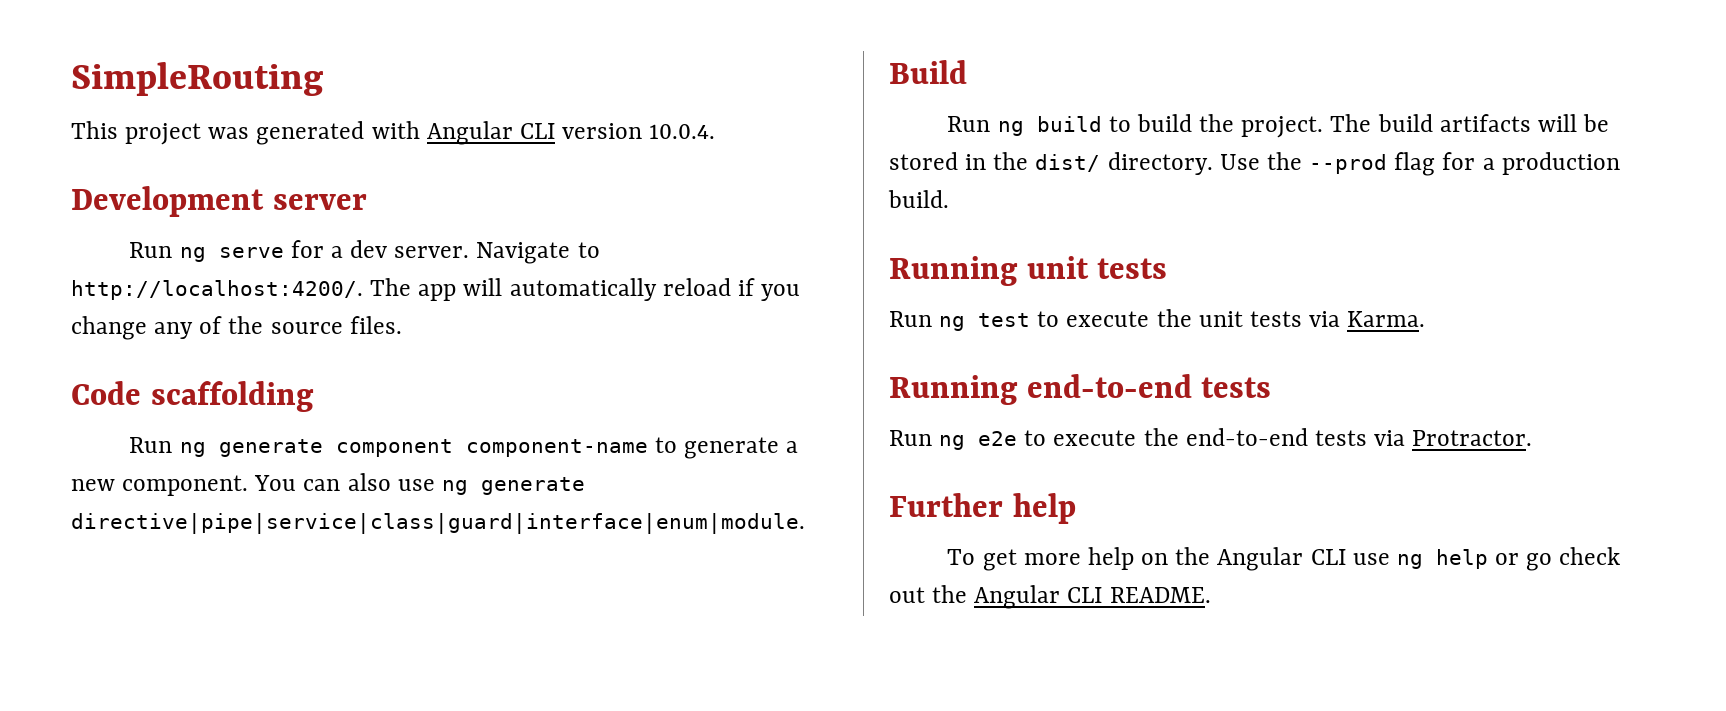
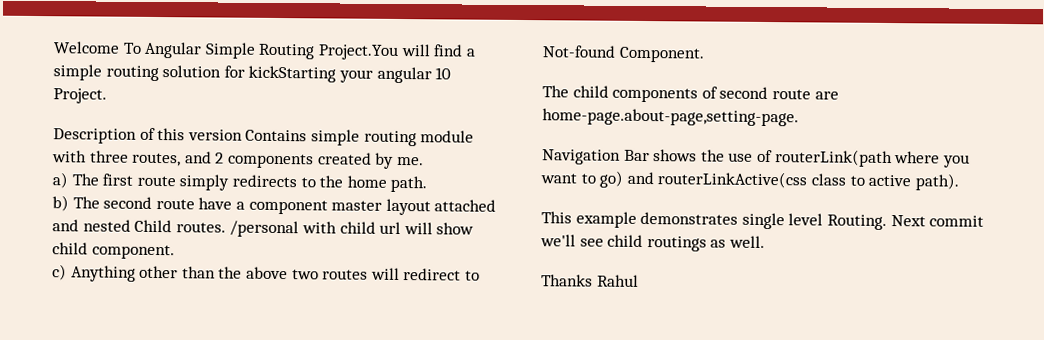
- SimpleRouting
- This project was generated with Angular CLI version 10.0.4.
- Development server
- Run ng serve for a dev server. Navigate to http://localhost:4200/. The app will automatically reload if you change any of the source files.
- Code scaffolding
- Run ng generate component component-name to generate a new component. You can also use ng generate directive|pipe|service|class|guard|interface|enum|module.
- Build
- Run ng build to build the project. The build artifacts will be stored in the dist/ directory. Use the --prod flag for a production build.
- Running unit tests
- Run ng test to execute the unit tests via Karma.
- Running end-to-end tests
- Run ng e2e to execute the end-to-end tests via Protractor.
- Further help
- To get more help on the Angular CLI use ng help or go check out the Angular CLI README.
+ Welcome To Angular Simple Routing Project.You will find a simple routing solution for kickStarting your angular 10 Project.
+ Description of this version Contains simple routing module with three routes, and 2 components created by me.
+ a) The first route simply redirects to the home path.
+ b) The second route have a component master layout attached and nested Child routes. /personal with child url will show child component.
+ c) Anything other than the above two routes will redirect to Not-found Component.
+ The child components of second route are home-page.about-page,setting-page.
+ Navigation Bar shows the use of routerLink(path where you want to go) and routerLinkActive(css class to active path).
+ This example demonstrates single level Routing. Next commit we'll see child routings as well.
+ Thanks Rahul

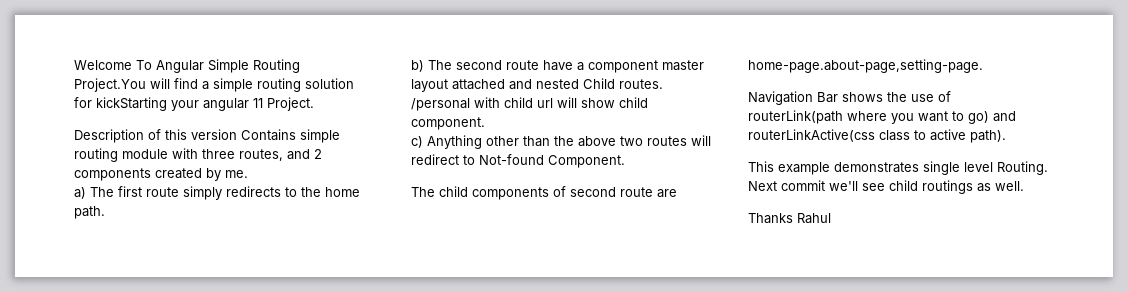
- Welcome To Angular Simple Routing Project.You will find a simple routing solution for kickStarting your angular 10 Project.
+ Welcome To Angular Simple Routing Project.You will find a simple routing solution for kickStarting your angular 11 Project.

